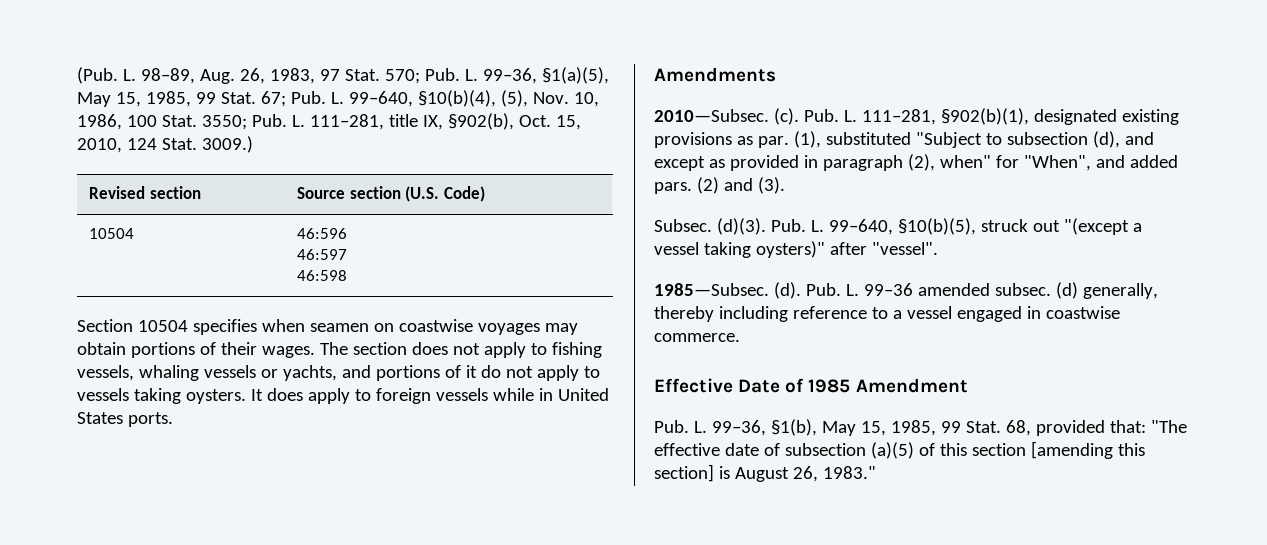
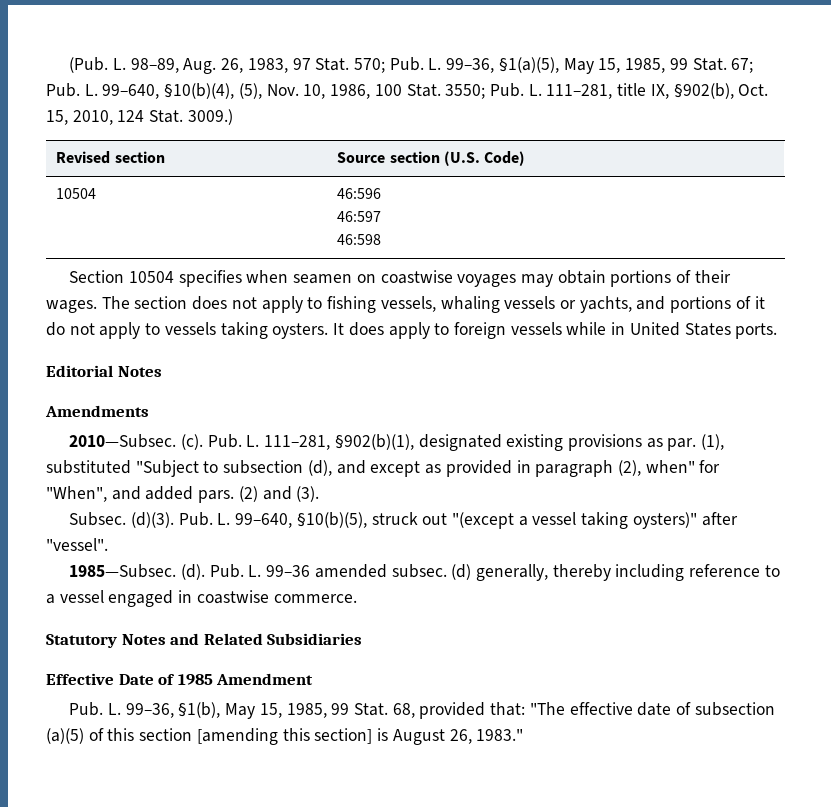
+ Editorial Notes
+ Statutory Notes and Related Subsidiaries

